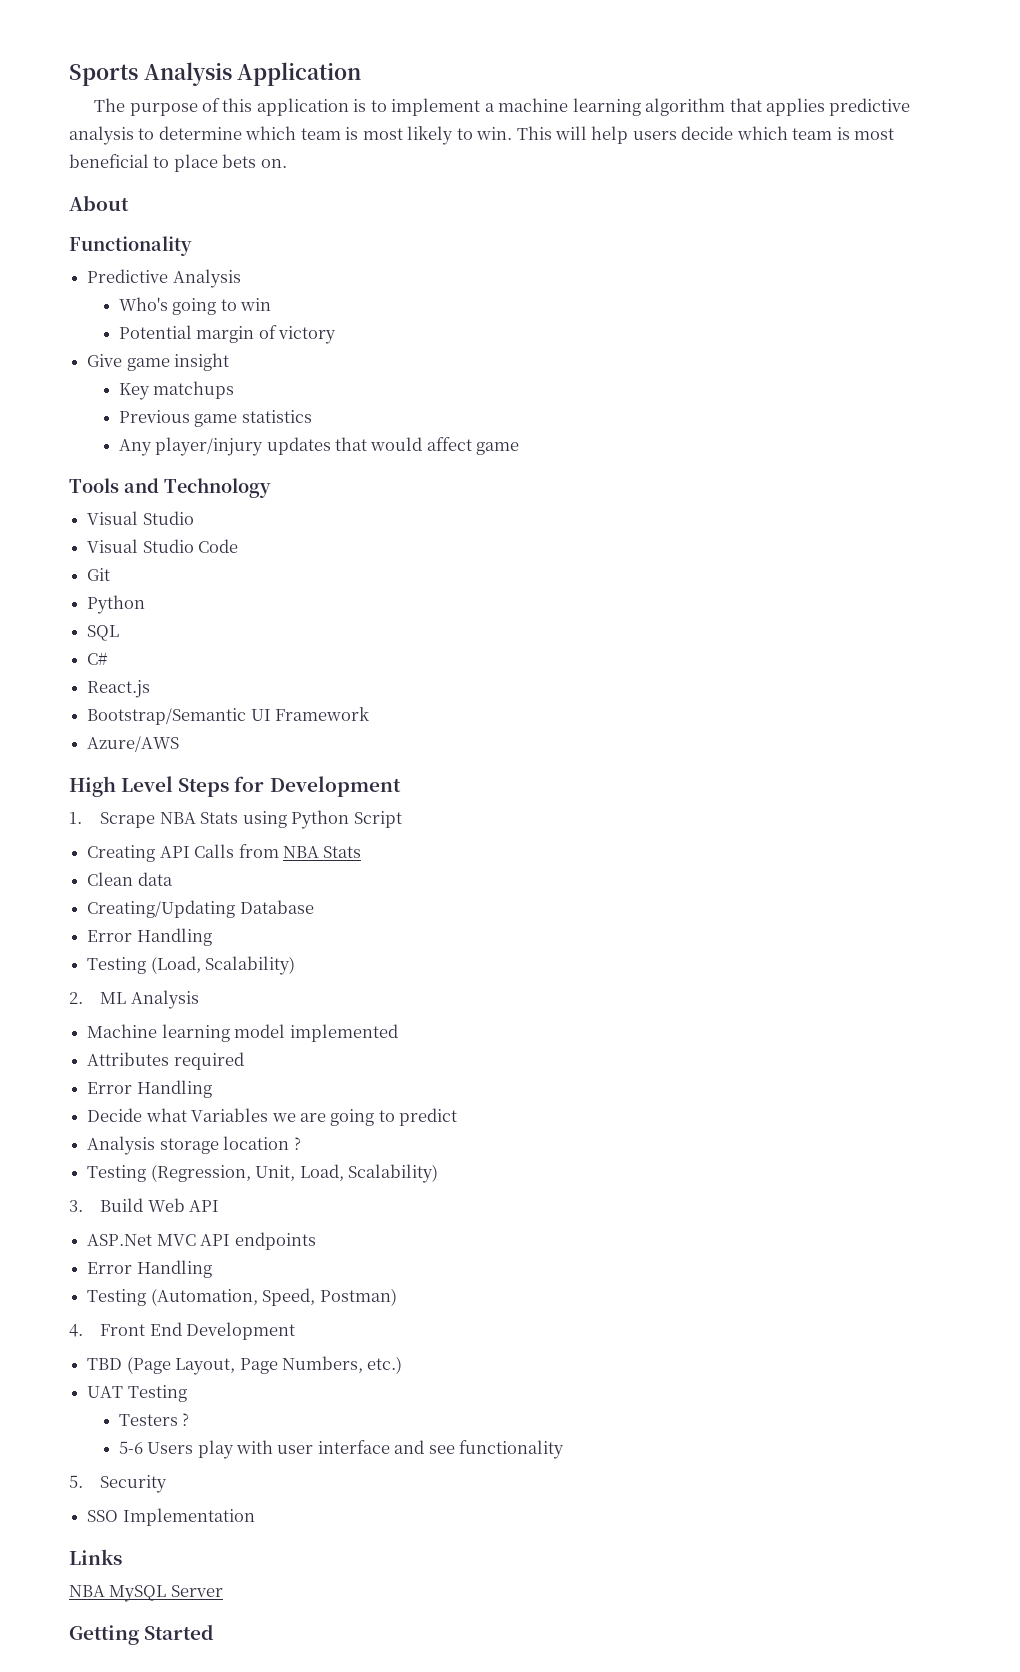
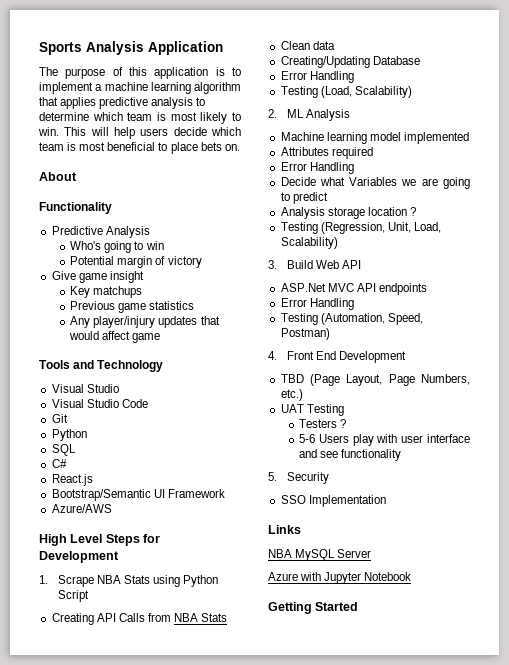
+ Azure with Jupyter Notebook

